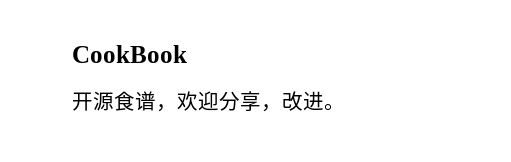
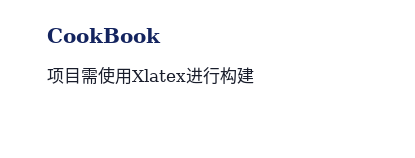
- 开源食谱，欢迎分享，改进。
+ 项目需使用Xlatex进行构建

